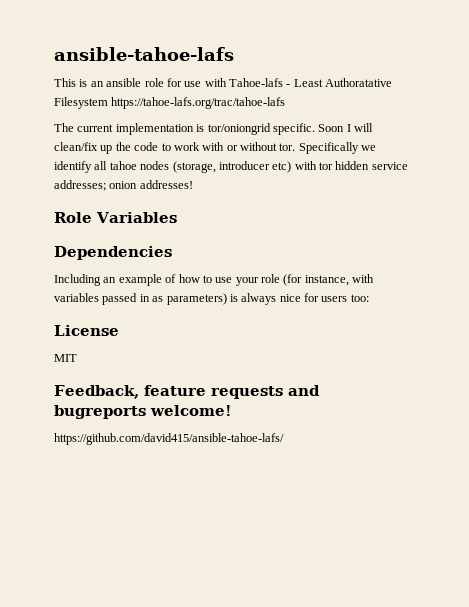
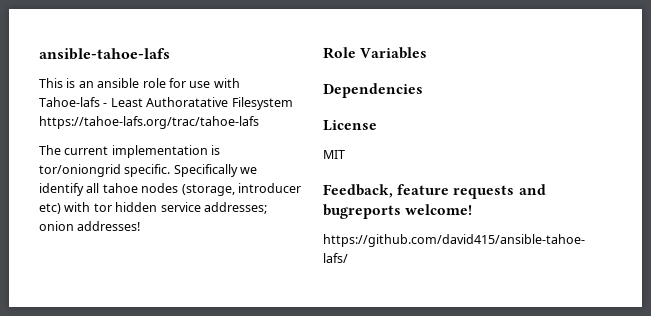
- Soon I will clean/fix up the code to work with or without tor.
- Including an example of how to use your role (for instance, with variables passed in as parameters) is always nice for users too:

